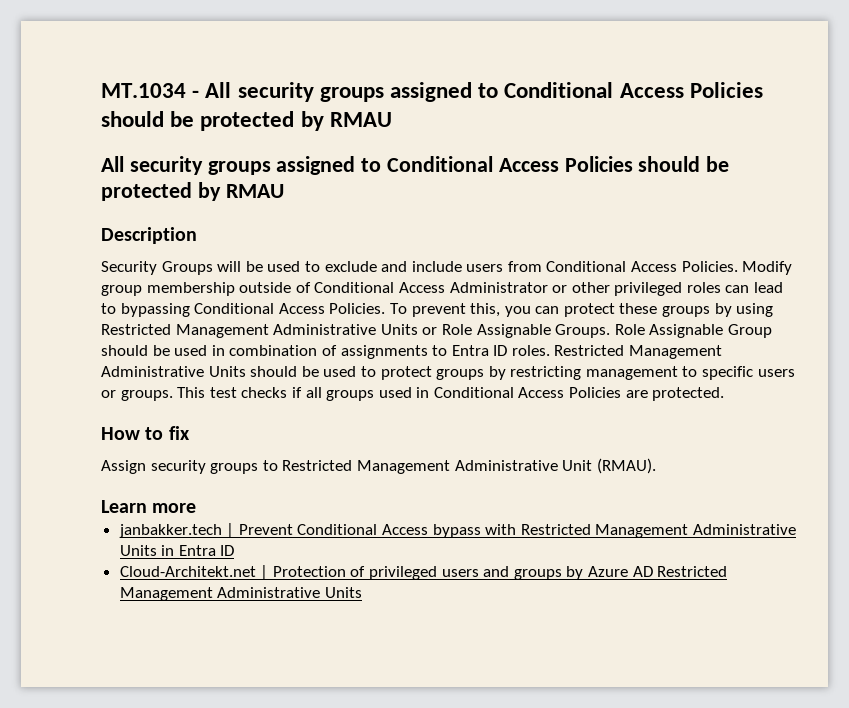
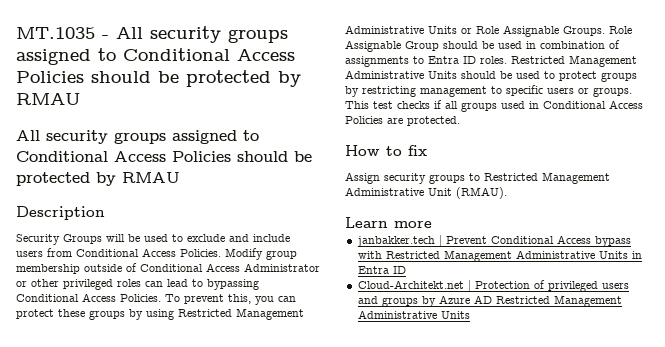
- MT.1034 - All security groups assigned to Conditional Access Policies should be protected by RMAU
+ MT.1035 - All security groups assigned to Conditional Access Policies should be protected by RMAU

